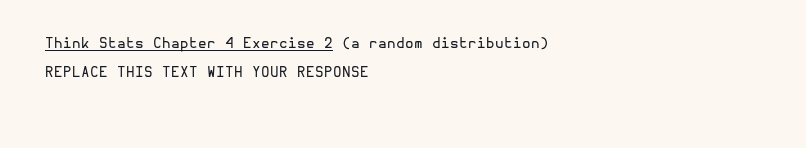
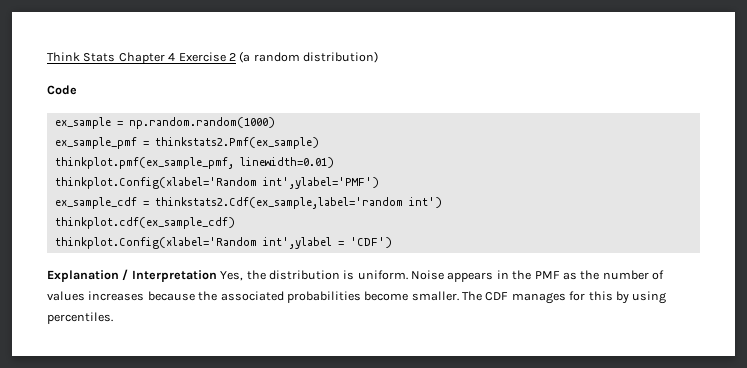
- REPLACE THIS TEXT WITH YOUR RESPONSE
+ Code
+ ex_sample = np.random.random(1000)
+ ex_sample_pmf = thinkstats2.Pmf(ex_sample)
+ thinkplot.pmf(ex_sample_pmf, linewidth=0.01)
+ thinkplot.Config(xlabel='Random int',ylabel='PMF')
+ ex_sample_cdf = thinkstats2.Cdf(ex_sample,label='random int')
+ thinkplot.cdf(ex_sample_cdf)
+ thinkplot.Config(xlabel='Random int',ylabel = 'CDF')
+ Explanation / Interpretation Yes, the distribution is uniform. Noise appears in the PMF as the number of values increases because the associated probabilities become smaller. The CDF manages for this by using percentiles.

